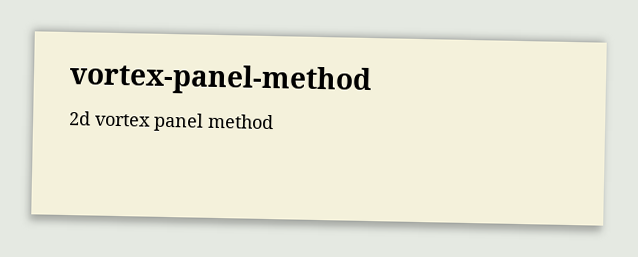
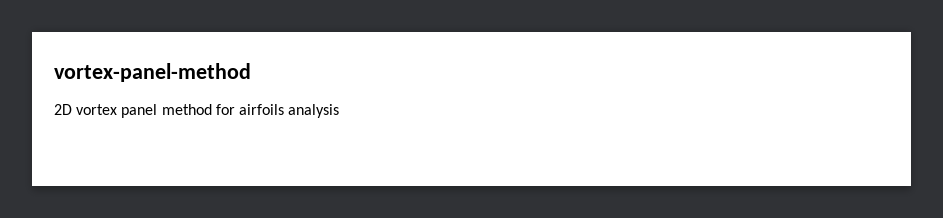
- 2d vortex panel method
+ 2D vortex panel method for airfoils analysis

